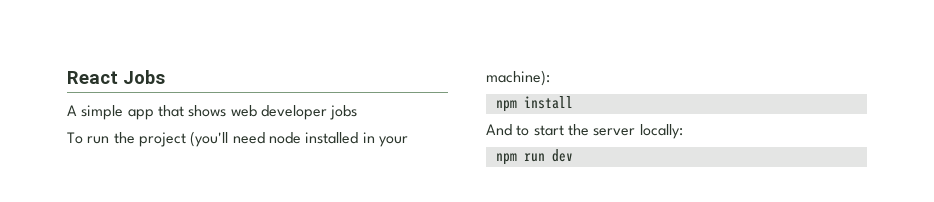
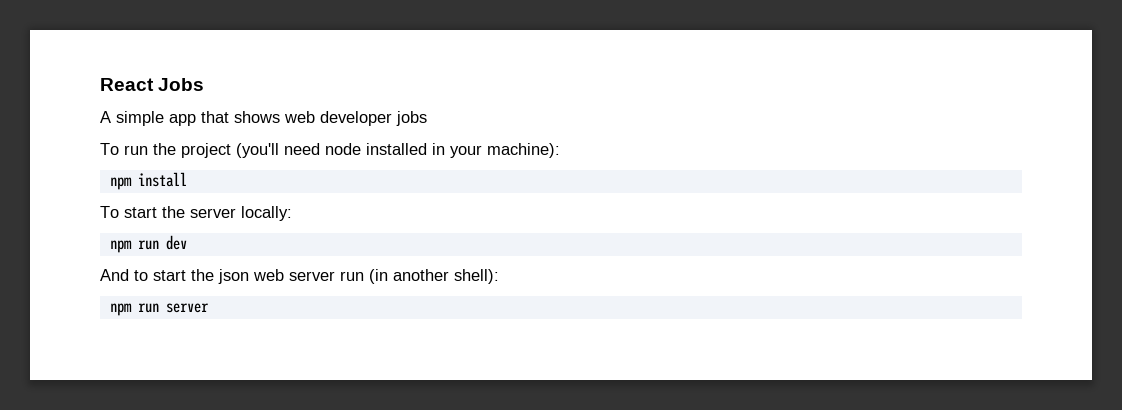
- And to start the server locally:
+ To start the server locally:
+ And to start the json web server run (in another shell):
+ npm run server

